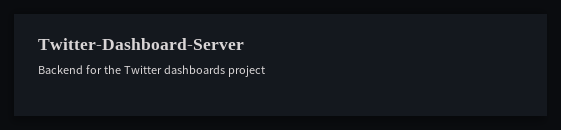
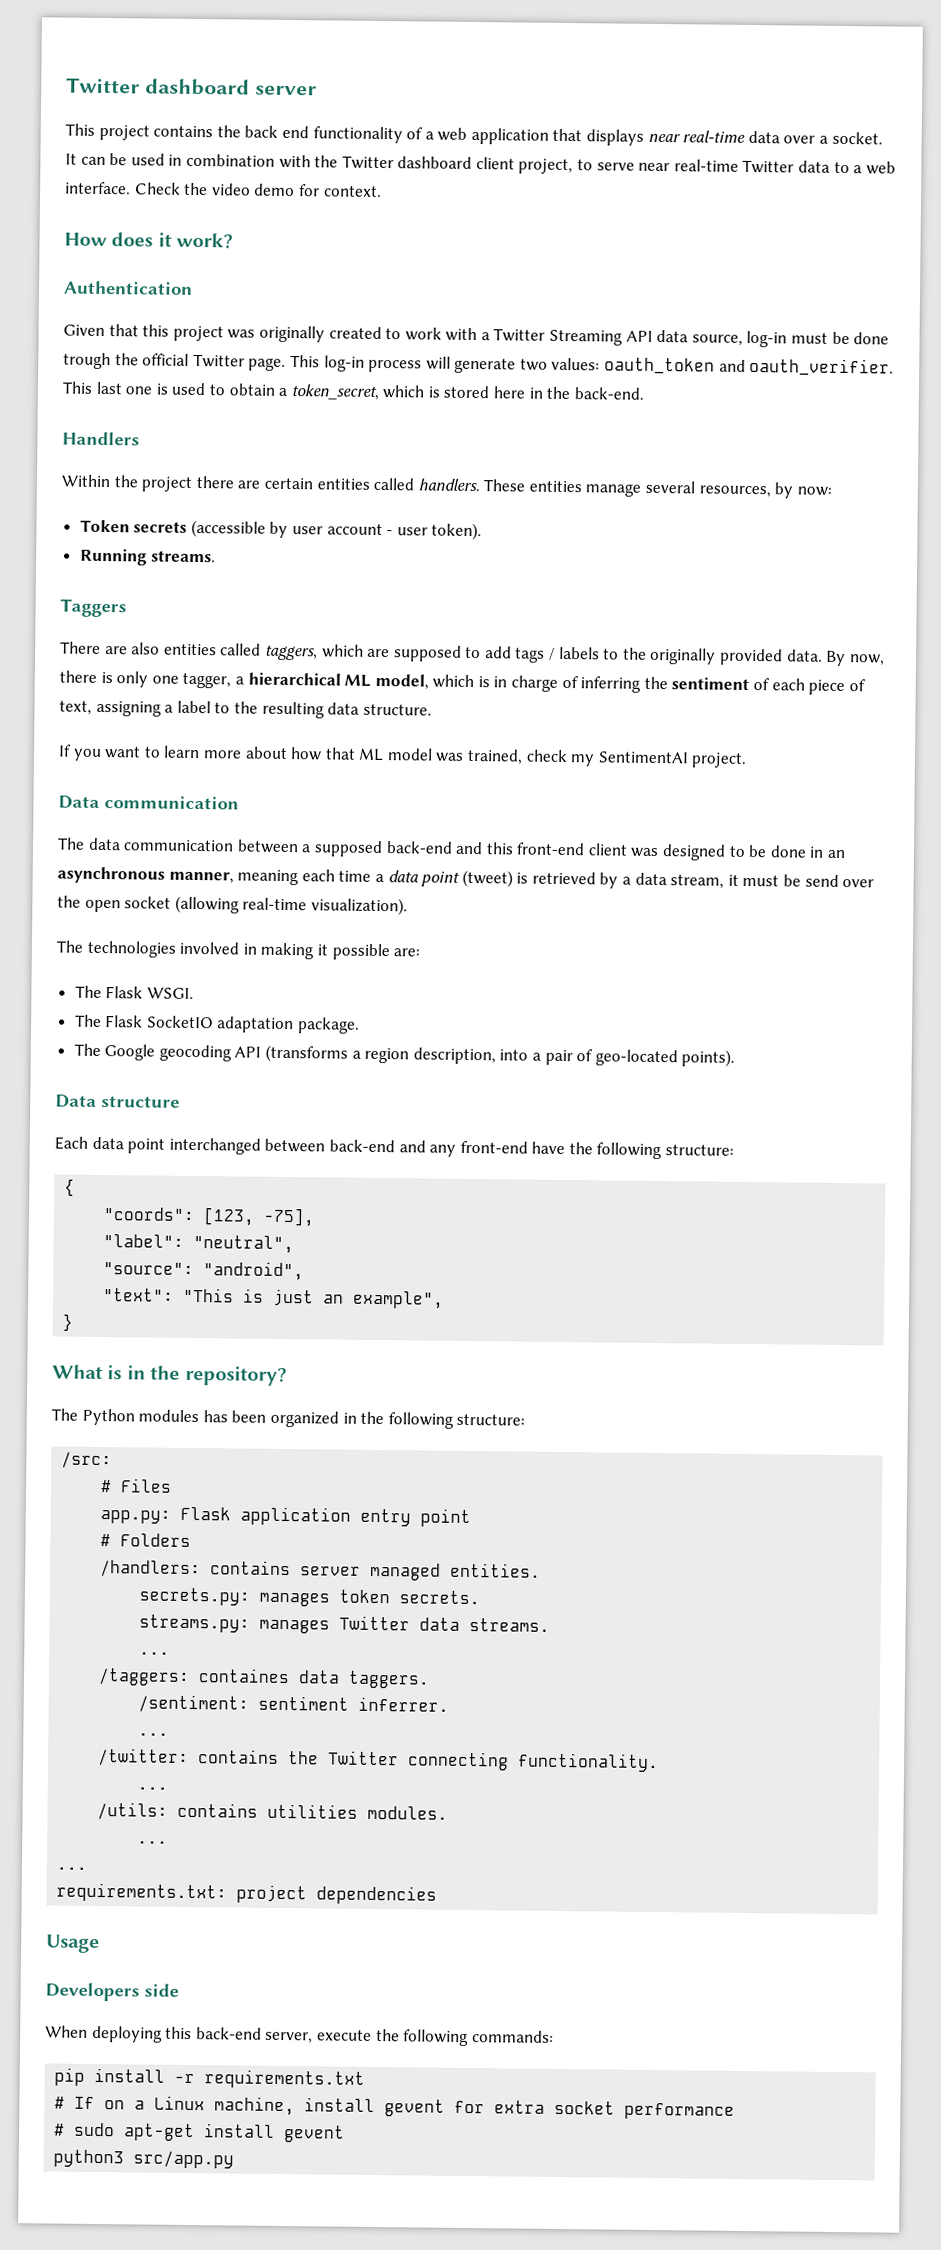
- Twitter-Dashboard-Server
- Backend for the Twitter dashboards project
+ Twitter dashboard server
+ This project contains the back end functionality of a web application that displays near real-time data over a socket. It can be used in combination with the Twitter dashboard client project, to serve near real-time Twitter data to a web interface. Check the video demo for context.
+ How does it work?
+ Authentication
+ Given that this project was originally created to work with a Twitter Streaming API data source, log-in must be done trough the official Twitter page. This log-in process will generate two values: oauth_token and oauth_verifier. This last one is used to obtain a token_secret, which is stored here in the back-end.
+ Handlers
+ Within the project there are certain entities called handlers. These entities manage several resources, by now:
+ Token secrets (accessible by user account - user token).
+ Running streams.
+ Taggers
+ There are also entities called taggers, which are supposed to add tags / labels to the originally provided data. By now, there is only one tagger, a hierarchical ML model, which is in charge of inferring the sentiment of each piece of text, assigning a label to the resulting data structure.
+ If you want to learn more about how that ML model was trained, check my SentimentAI project.
+ Data communication
+ The data communication between a supposed back-end and this front-end client was designed to be done in an asynchronous manner, meaning each time a data point (tweet) is retrieved by a data stream, it must be send over the open socket (allowing real-time visualization).
+ The technologies involved in making it possible are:
+ The Flask WSGI.
+ The Flask SocketIO adaptation package.
+ The Google geocoding API (transforms a region description, into a pair of geo-located points).
+ Data structure
+ Each data point interchanged between back-end and any front-end have the following structure:
+ {
+ "coords": [123, -75],
+ "label": "neutral",
+ "source": "android",
+ "text": "This is just an example",
+ }
+ What is in the repository?
+ The Python modules has been organized in the following structure:
+ /src:
+ # Files
+ app.py: Flask application entry point
+ # Folders
+ /handlers: contains server managed entities.
+ secrets.py: manages token secrets.
+ streams.py: manages Twitter data streams.
+ ...
+ /taggers: containes data taggers.
+ /sentiment: sentiment inferrer.
+ ...
+ /twitter: contains the Twitter connecting functionality.
+ ...
+ /utils: contains utilities modules.
+ ...
+ ...
+ requirements.txt: project dependencies
+ Usage
+ Developers side
+ When deploying this back-end server, execute the following commands:
+ pip install -r requirements.txt
+ # If on a Linux machine, install gevent for extra socket performance
+ # sudo apt-get install gevent
+ python3 src/app.py

